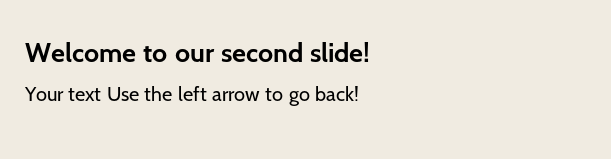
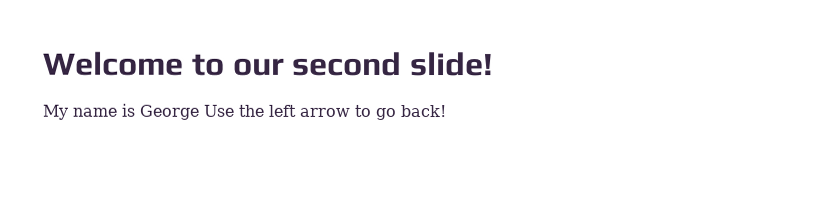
- Your text Use the left arrow to go back!
+ My name is George Use the left arrow to go back!

